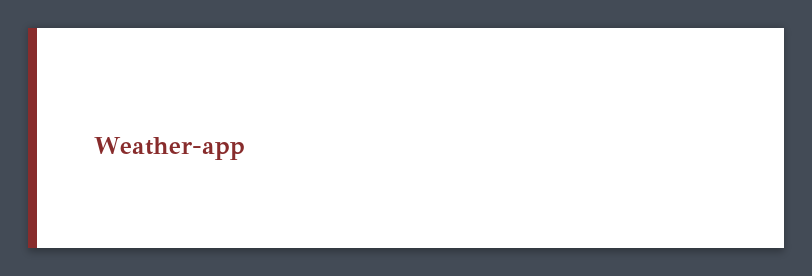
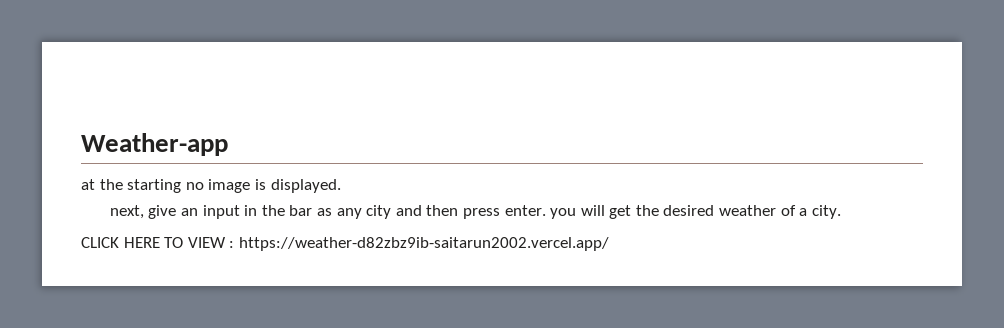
+ at the starting no image is displayed.
+ next, give an input in the bar as any city and then press enter. you will get the desired weather of a city.
+ CLICK HERE TO VIEW : https://weather-d82zbz9ib-saitarun2002.vercel.app/

